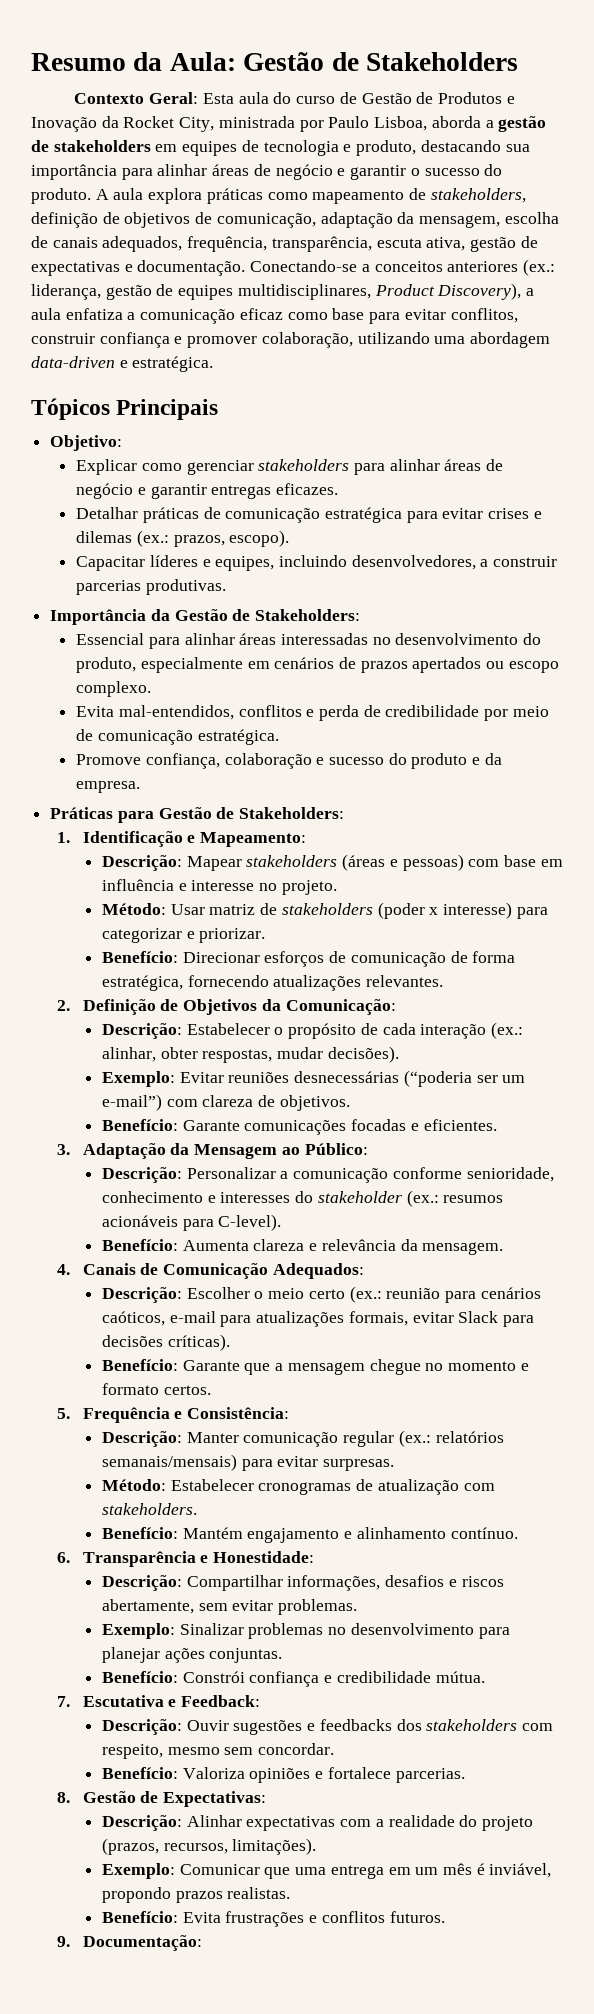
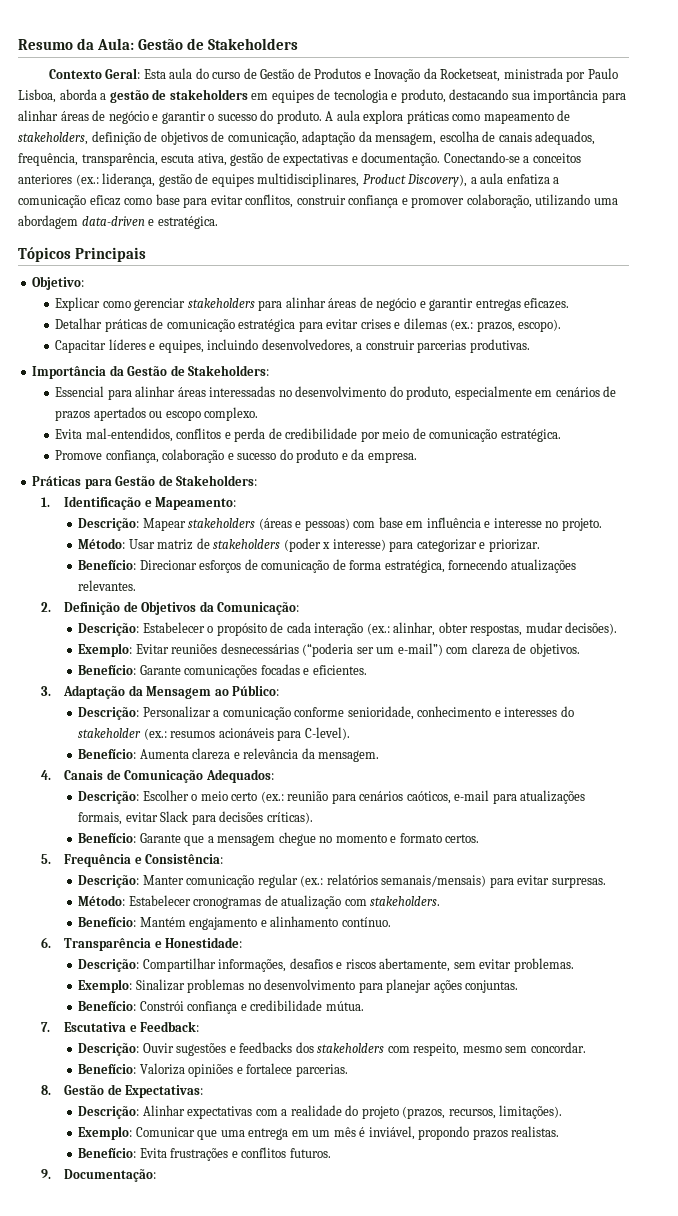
- Contexto Geral: Esta aula do curso de Gestão de Produtos e Inovação da Rocket City, ministrada por Paulo Lisboa, aborda a gestão de stakeholders em equipes de tecnologia e produto, destacando sua importância para alinhar áreas de negócio e garantir o sucesso do produto.
+ Contexto Geral: Esta aula do curso de Gestão de Produtos e Inovação da Rocketseat, ministrada por Paulo Lisboa, aborda a gestão de stakeholders em equipes de tecnologia e produto, destacando sua importância para alinhar áreas de negócio e garantir o sucesso do produto.

